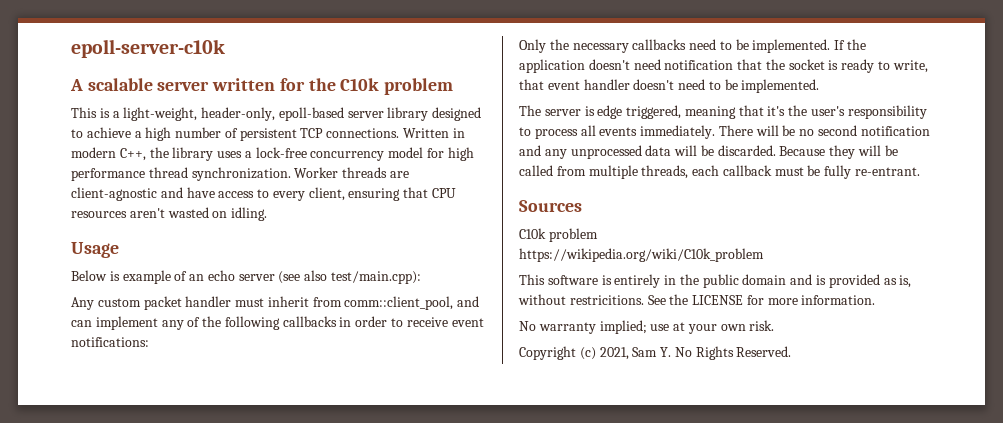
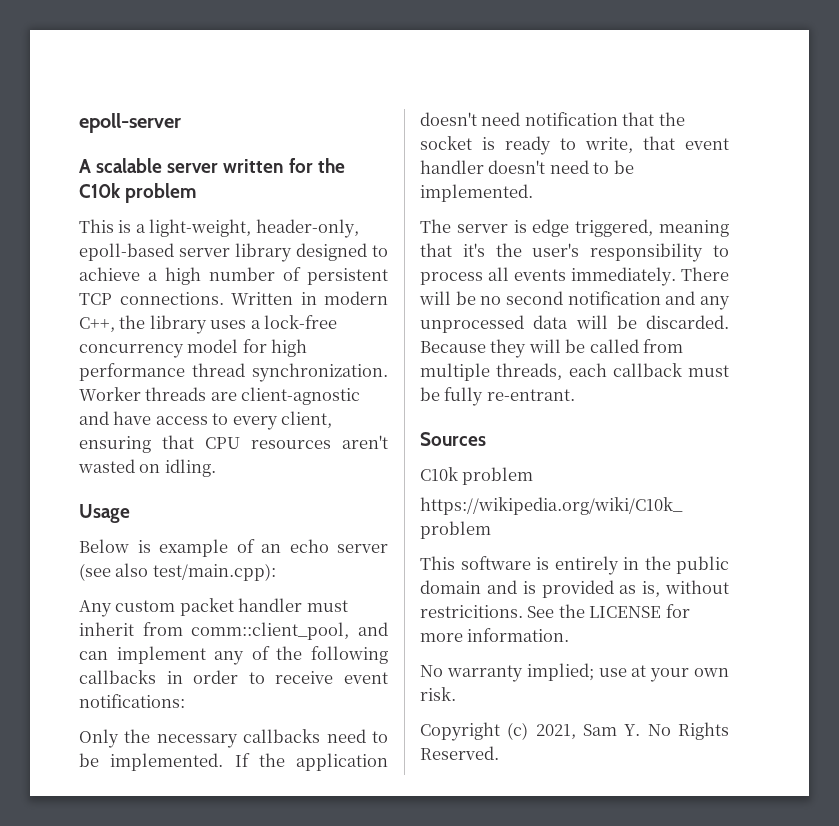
- epoll-server-c10k
+ epoll-server

